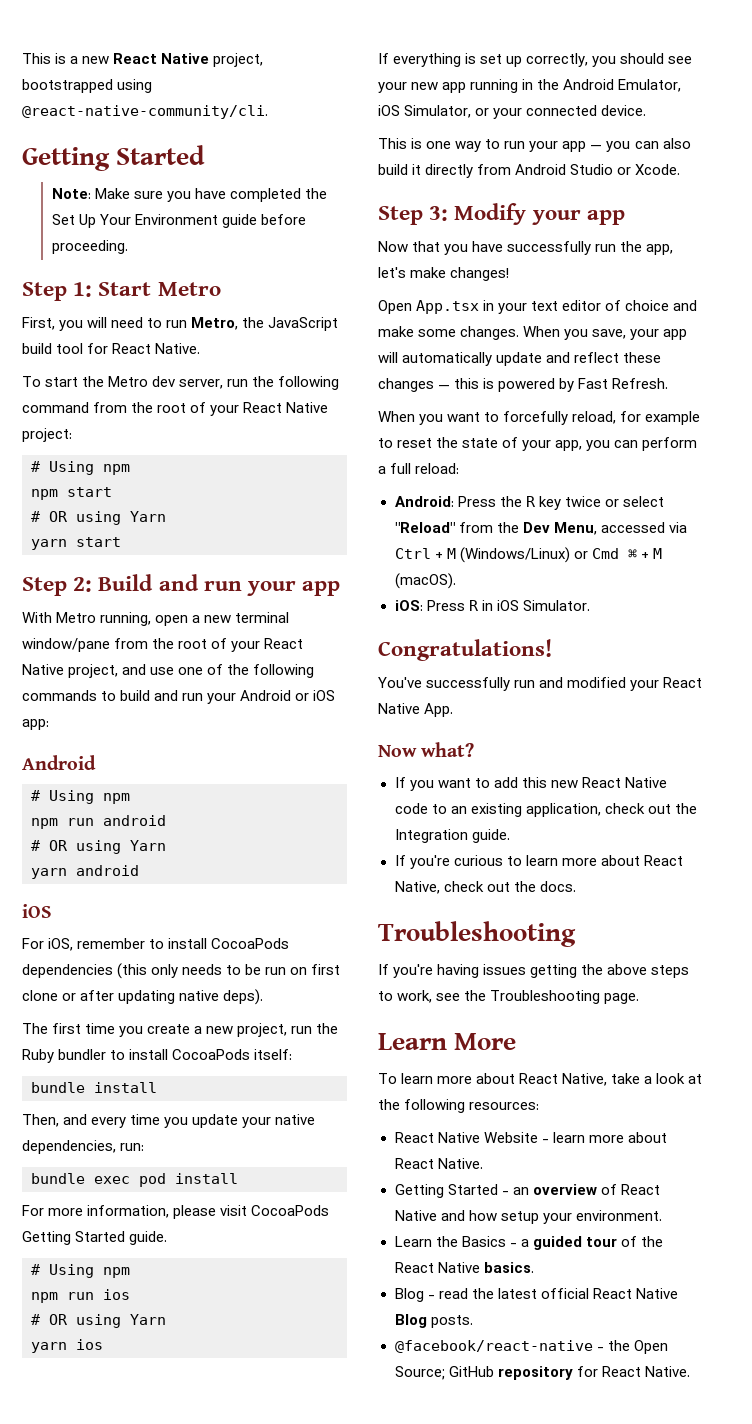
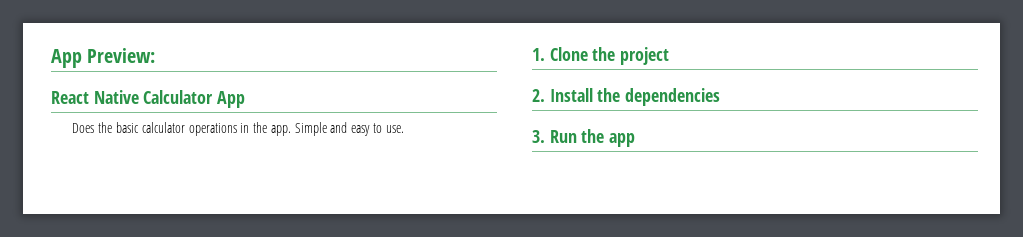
- This is a new React Native project, bootstrapped using @react-native-community/cli.
- Getting Started
- Note: Make sure you have completed the Set Up Your Environment guide before proceeding.
- Step 1: Start Metro
- First, you will need to run Metro, the JavaScript build tool for React Native.
- To start the Metro dev server, run the following command from the root of your React Native project:
- # Using npm
- npm start
- # OR using Yarn
- yarn start
- Step 2: Build and run your app
- With Metro running, open a new terminal window/pane from the root of your React Native project, and use one of the following commands to build and run your Android or iOS app:
- Android
- # Using npm
- npm run android
- # OR using Yarn
- yarn android
- iOS
- For iOS, remember to install CocoaPods dependencies (this only needs to be run on first clone or after updating native deps).
- The first time you create a new project, run the Ruby bundler to install CocoaPods itself:
- bundle install
- Then, and every time you update your native dependencies, run:
- bundle exec pod install
- For more information, please visit CocoaPods Getting Started guide.
- # Using npm
- npm run ios
- # OR using Yarn
- yarn ios
- If everything is set up correctly, you should see your new app running in the Android Emulator, iOS Simulator, or your connected device.
- This is one way to run your app — you can also build it directly from Android Studio or Xcode.
- Step 3: Modify your app
- Now that you have successfully run the app, let's make changes!
- Open App.tsx in your text editor of choice and make some changes. When you save, your app will automatically update and reflect these changes — this is powered by Fast Refresh.
- When you want to forcefully reload, for example to reset the state of your app, you can perform a full reload:
- Android: Press the R key twice or select "Reload" from the Dev Menu, accessed via Ctrl + M (Windows/Linux) or Cmd ⌘ + M (macOS).
- iOS: Press R in iOS Simulator.
- Congratulations!
- You've successfully run and modified your React Native App.
- Now what?
- If you want to add this new React Native code to an existing application, check out the Integration guide.
- If you're curious to learn more about React Native, check out the docs.
- Troubleshooting
- If you're having issues getting the above steps to work, see the Troubleshooting page.
- Learn More
- To learn more about React Native, take a look at the following resources:
- React Native Website - learn more about React Native.
- Getting Started - an overview of React Native and how setup your environment.
- Learn the Basics - a guided tour of the React Native basics.
- Blog - read the latest official React Native Blog posts.
- @facebook/react-native - the Open Source; GitHub repository for React Native.
+ App Preview:
+ React Native Calculator App
+ Does the basic calculator operations in the app. Simple and easy to use.
+ 1. Clone the project
+ 2. Install the dependencies
+ 3. Run the app

